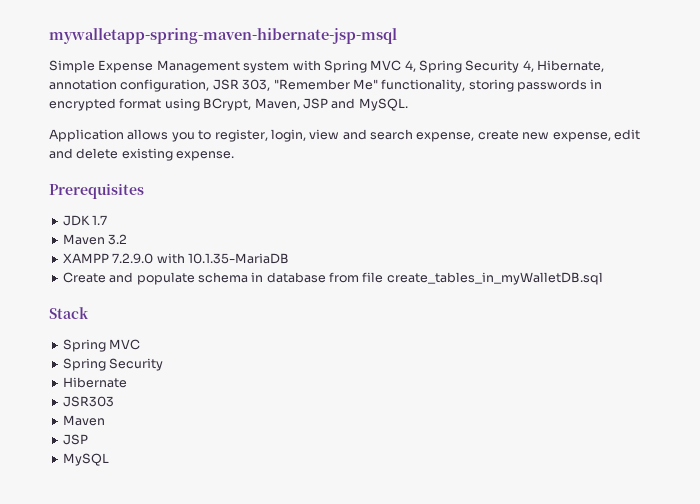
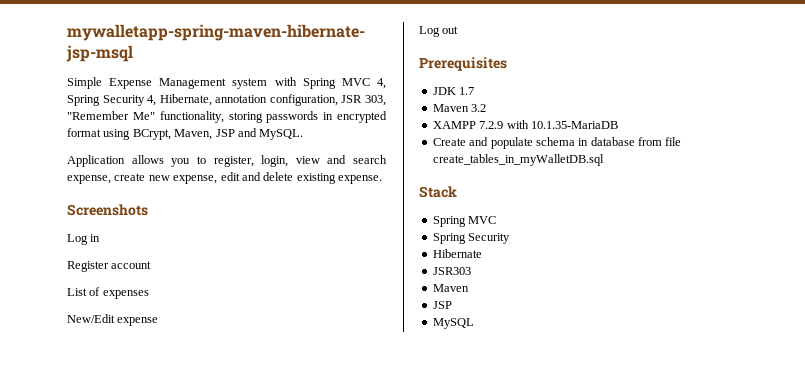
+ Screenshots
+ Log in
+ Register account
+ List of expenses
+ New/Edit expense
+ Log out
- XAMPP 7.2.9.0 with 10.1.35-MariaDB
+ XAMPP 7.2.9 with 10.1.35-MariaDB

